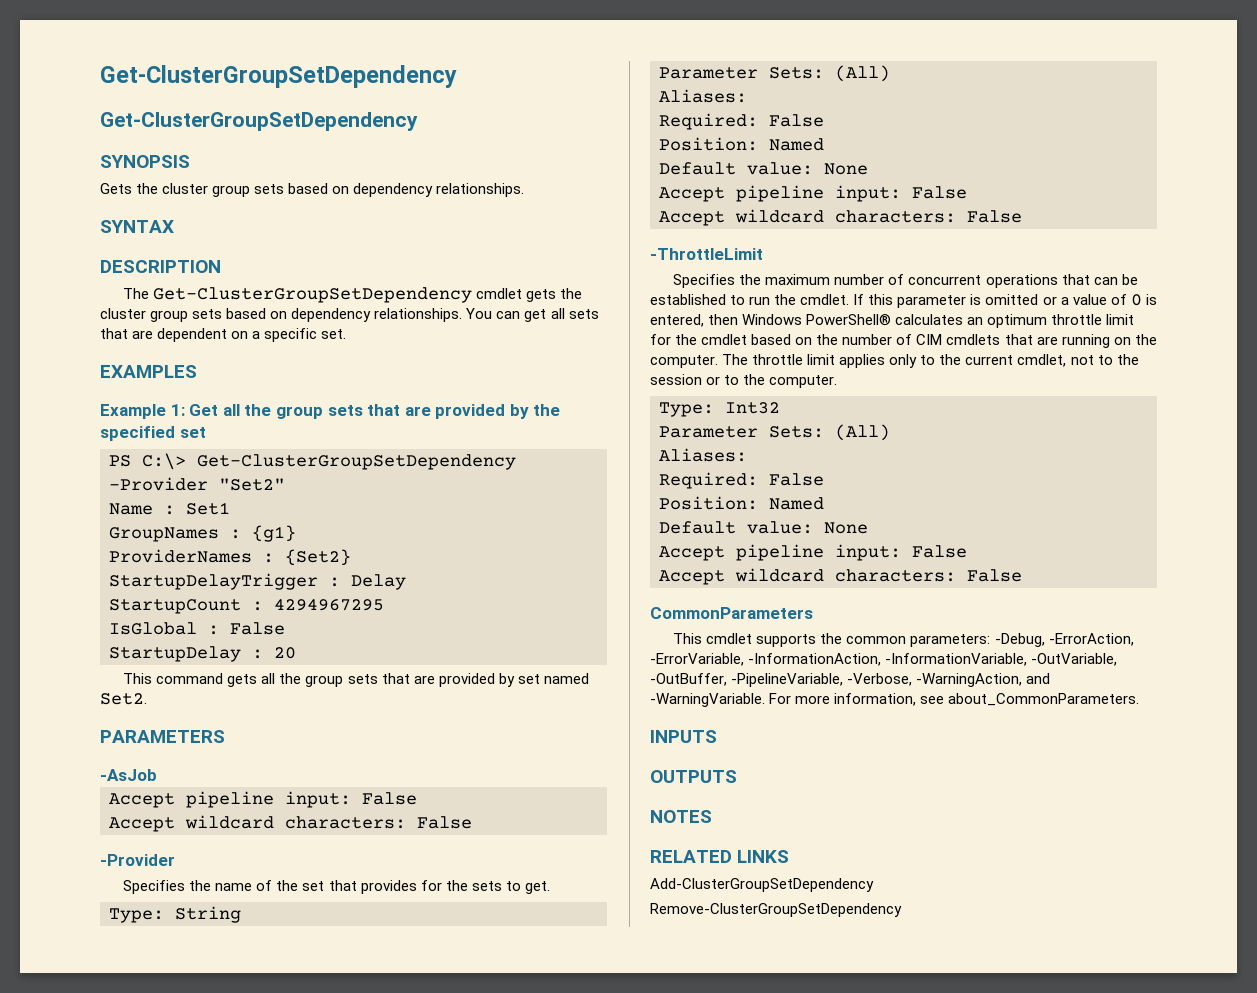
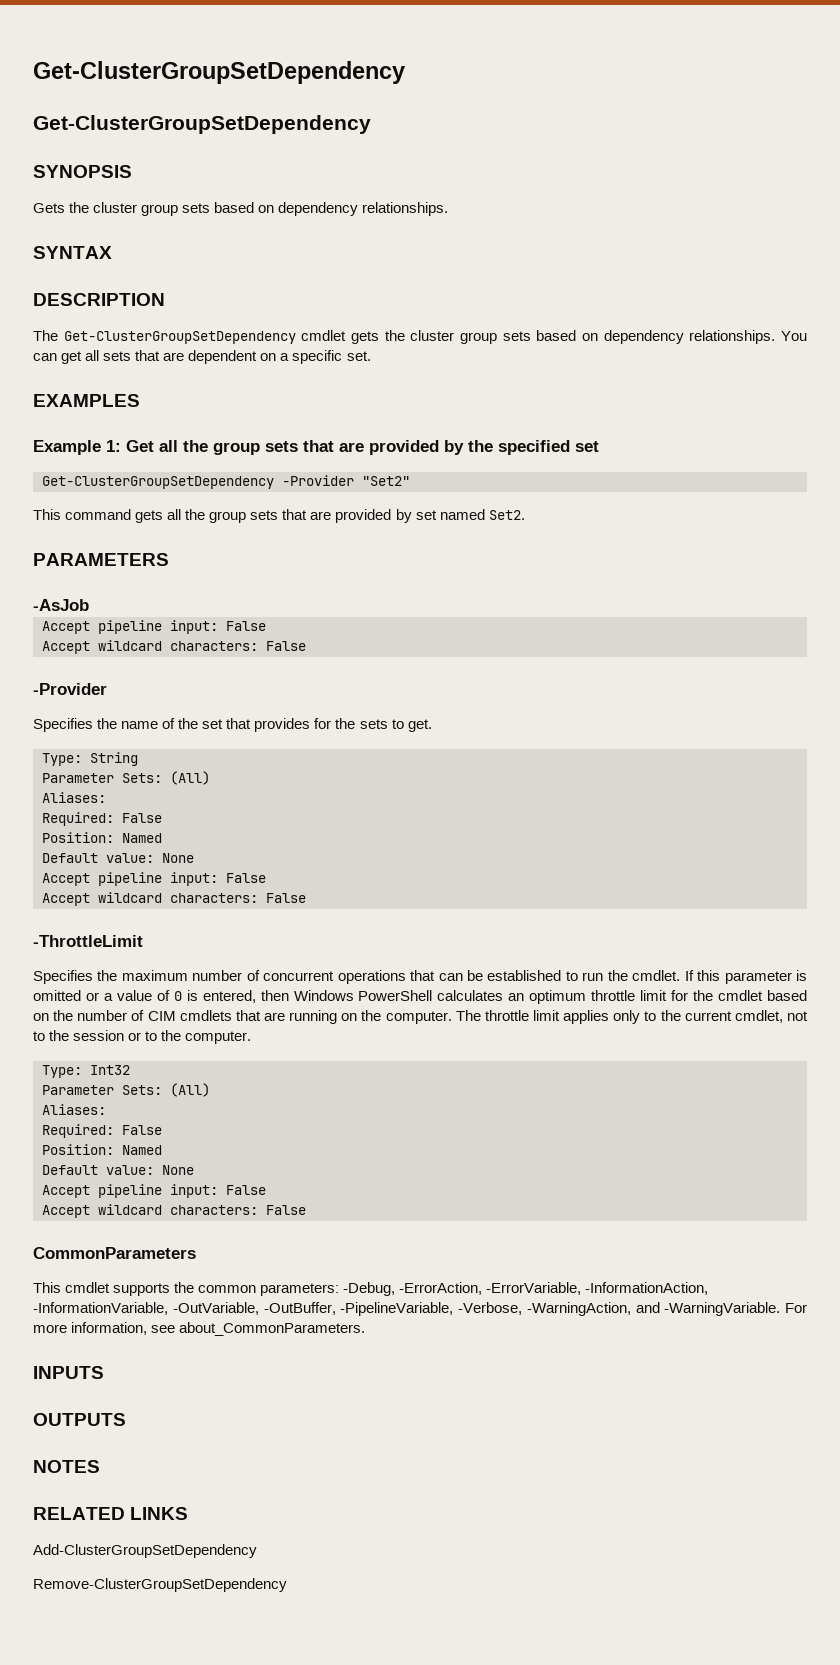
- PS C:\> Get-ClusterGroupSetDependency -Provider "Set2"
+ Get-ClusterGroupSetDependency -Provider "Set2"
- Name : Set1
- GroupNames : {g1}
- ProviderNames : {Set2}
- StartupDelayTrigger : Delay
- StartupCount : 4294967295
- IsGlobal : False
- StartupDelay : 20
- If this parameter is omitted or a value of 0 is entered, then Windows PowerShell® calculates an optimum throttle limit for the cmdlet based on the number of CIM cmdlets that are running on the computer.
+ If this parameter is omitted or a value of 0 is entered, then Windows PowerShell calculates an optimum throttle limit for the cmdlet based on the number of CIM cmdlets that are running on the computer.

